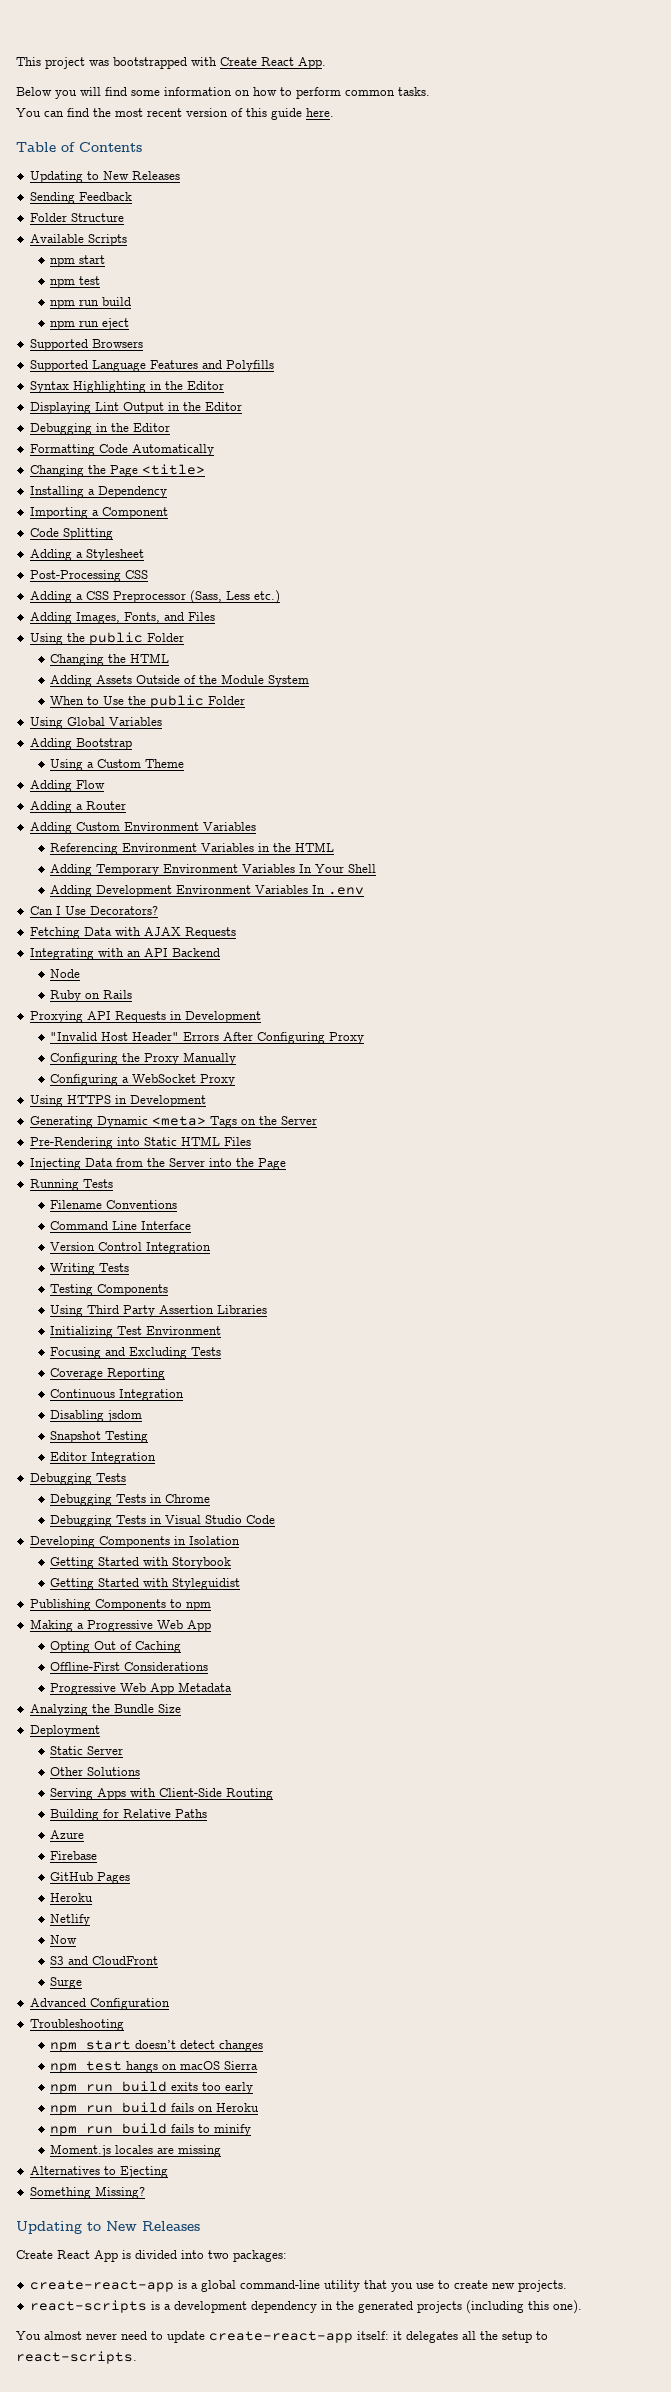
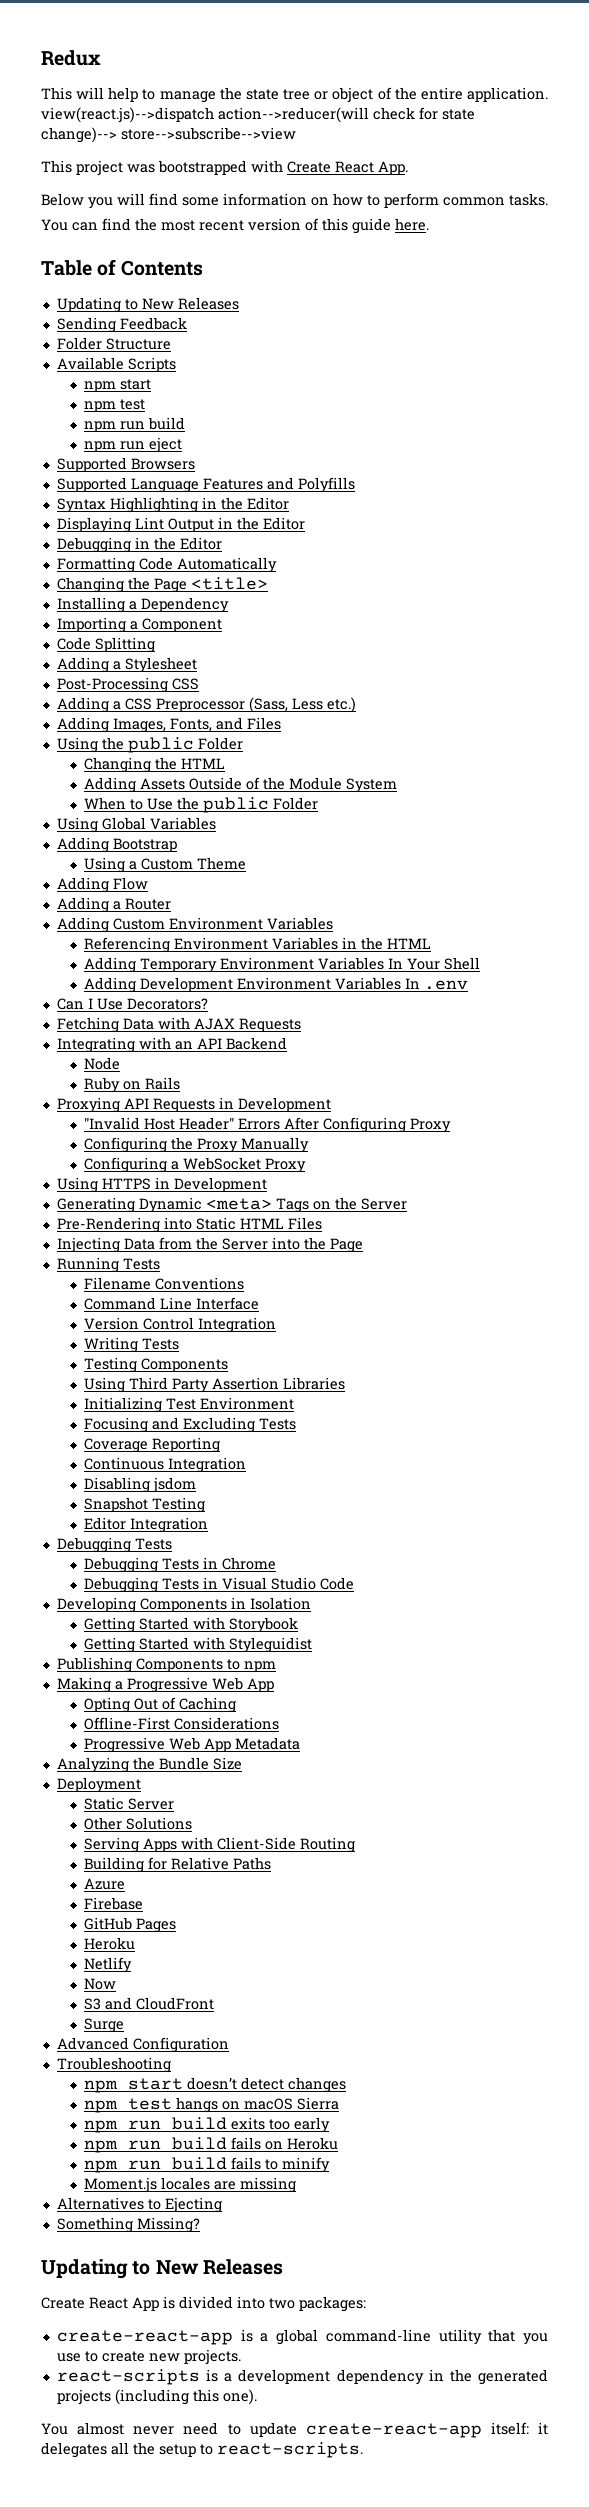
+ Redux
+ This will help to manage the state tree or object of the entire application. view(react.js)-->dispatch action-->reducer(will check for state change)--> store-->subscribe-->view

